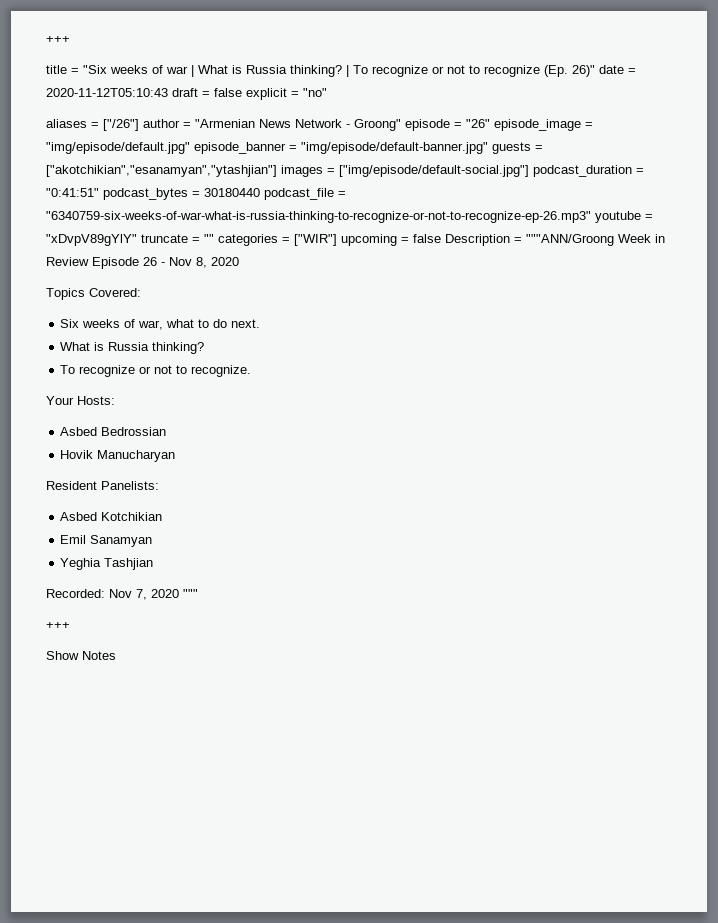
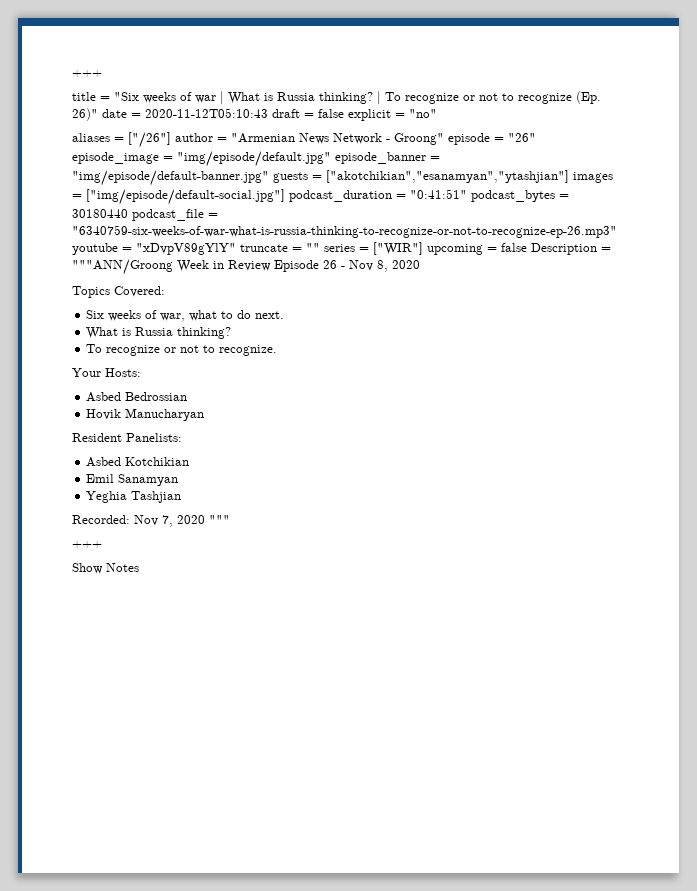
- aliases = ["/26"] author = "Armenian News Network - Groong" episode = "26" episode_image = "img/episode/default.jpg" episode_banner = "img/episode/default-banner.jpg" guests = ["akotchikian","esanamyan","ytashjian"] images = ["img/episode/default-social.jpg"] podcast_duration = "0:41:51" podcast_bytes = 30180440 podcast_file = "6340759-six-weeks-of-war-what-is-russia-thinking-to-recognize-or-not-to-recognize-ep-26.mp3" youtube = "xDvpV89gYlY" truncate = "" categories = ["WIR"] upcoming = false Description = """ANN/Groong Week in Review Episode 26 - Nov 8, 2020
+ aliases = ["/26"] author = "Armenian News Network - Groong" episode = "26" episode_image = "img/episode/default.jpg" episode_banner = "img/episode/default-banner.jpg" guests = ["akotchikian","esanamyan","ytashjian"] images = ["img/episode/default-social.jpg"] podcast_duration = "0:41:51" podcast_bytes = 30180440 podcast_file = "6340759-six-weeks-of-war-what-is-russia-thinking-to-recognize-or-not-to-recognize-ep-26.mp3" youtube = "xDvpV89gYlY" truncate = "" series = ["WIR"] upcoming = false Description = """ANN/Groong Week in Review Episode 26 - Nov 8, 2020

